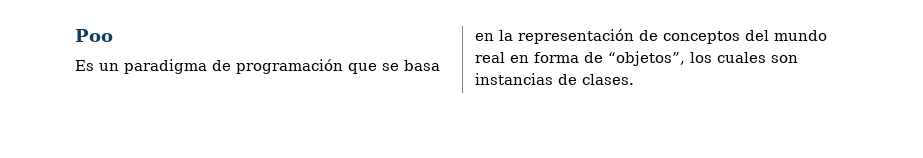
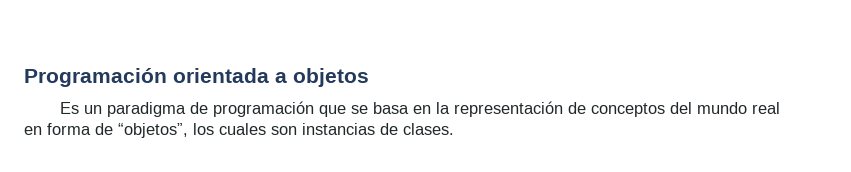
- Poo
+ Programación orientada a objetos

